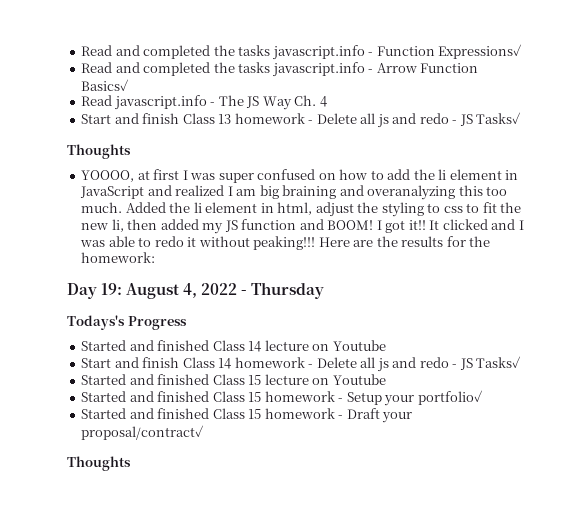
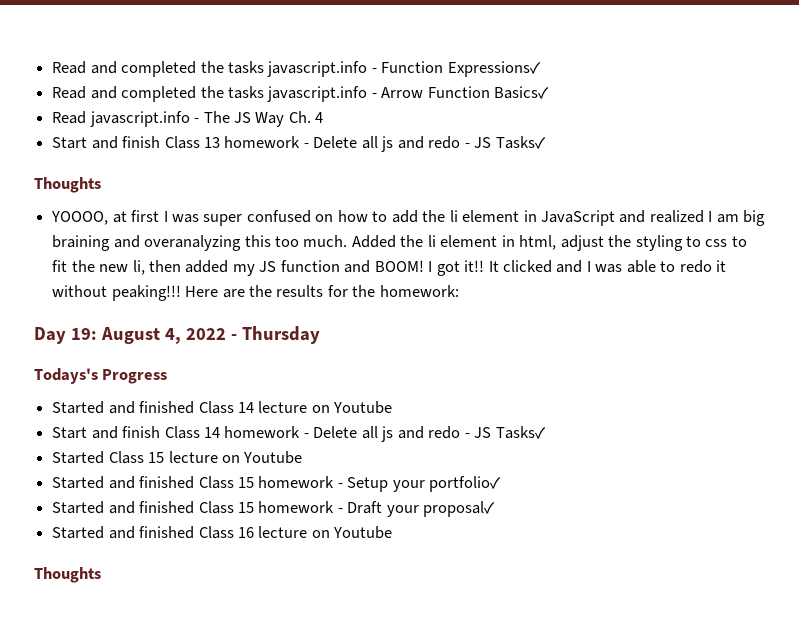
- Started and finished Class 15 lecture on Youtube
+ Started Class 15 lecture on Youtube
- Started and finished Class 15 homework - Draft your proposal/contract✓
+ Started and finished Class 15 homework - Draft your proposal✓
+ Started and finished Class 16 lecture on Youtube

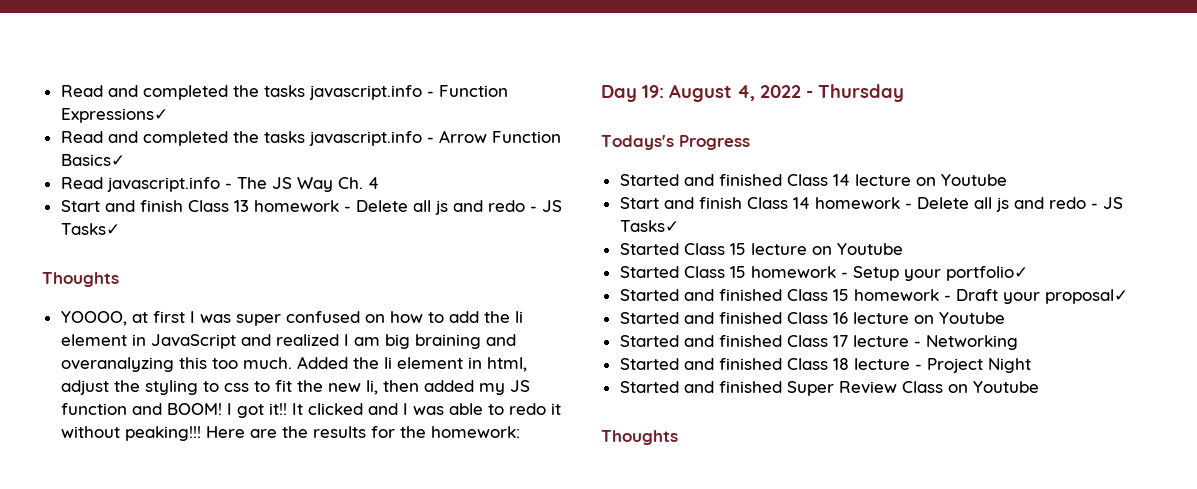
- Started and finished Class 15 homework - Setup your portfolio✓
+ Started Class 15 homework - Setup your portfolio✓
+ Started and finished Class 17 lecture - Networking
+ Started and finished Class 18 lecture - Project Night
+ Started and finished Super Review Class on Youtube

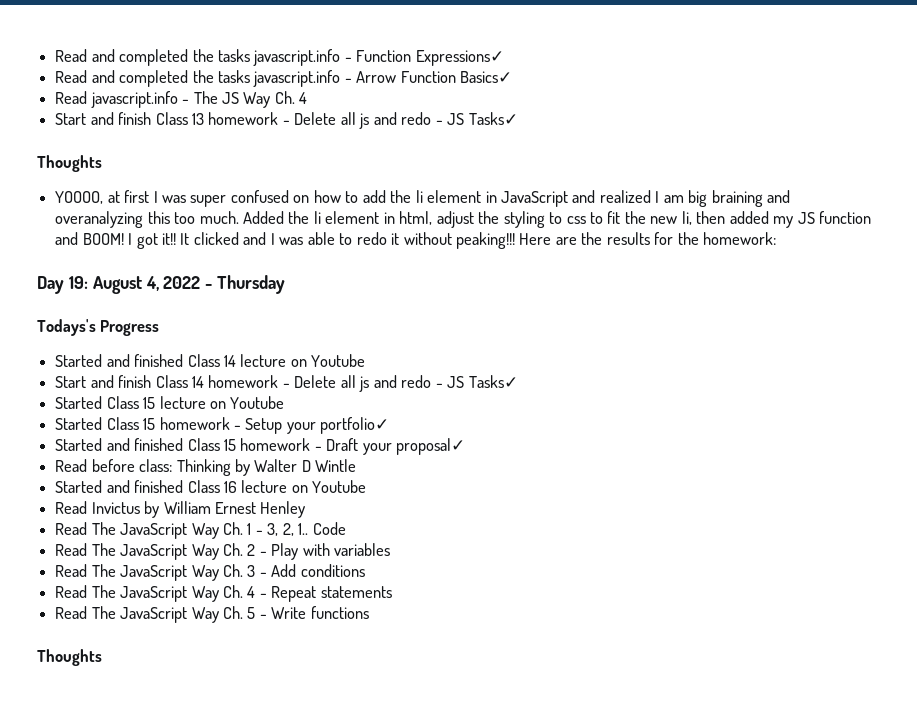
+ Read before class: Thinking by Walter D Wintle
- Started and finished Class 17 lecture - Networking
- Started and finished Class 18 lecture - Project Night
- Started and finished Super Review Class on Youtube
+ Read Invictus by William Ernest Henley
+ Read The JavaScript Way Ch. 1 - 3, 2, 1.. Code
+ Read The JavaScript Way Ch. 2 - Play with variables
+ Read The JavaScript Way Ch. 3 - Add conditions
+ Read The JavaScript Way Ch. 4 - Repeat statements
+ Read The JavaScript Way Ch. 5 - Write functions

